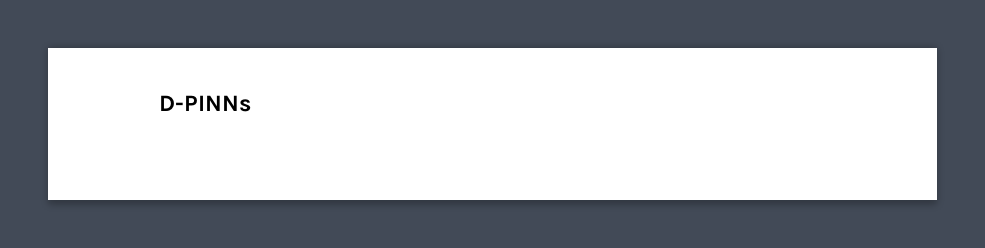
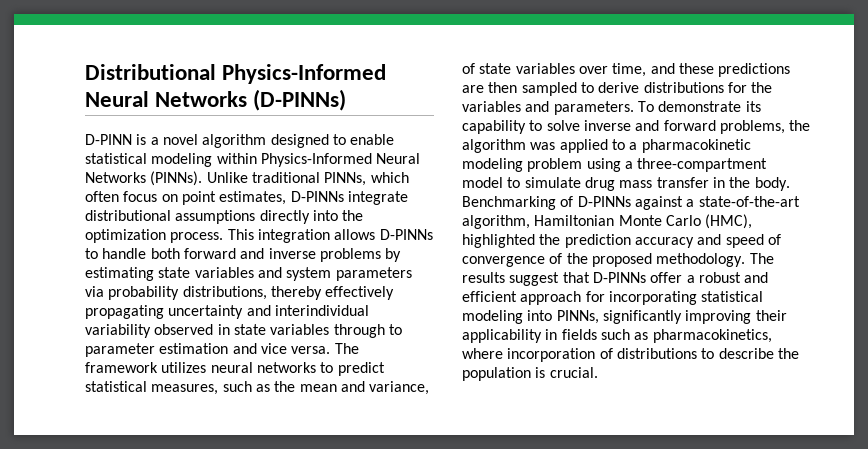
- D-PINNs
+ Distributional Physics-Informed Neural Networks (D-PINNs)
+ D-PINN is a novel algorithm designed to enable statistical modeling within Physics-Informed Neural Networks (PINNs). Unlike traditional PINNs, which often focus on point estimates, D-PINNs integrate distributional assumptions directly into the optimization process. This integration allows D-PINNs to handle both forward and inverse problems by estimating state variables and system parameters via probability distributions, thereby effectively propagating uncertainty and interindividual variability observed in state variables through to parameter estimation and vice versa. The framework utilizes neural networks to predict statistical measures, such as the mean and variance, of state variables over time, and these predictions are then sampled to derive distributions for the variables and parameters. To demonstrate its capability to solve inverse and forward problems, the algorithm was applied to a pharmacokinetic modeling problem using a three-compartment model to simulate drug mass transfer in the body. Benchmarking of D-PINNs against a state-of-the-art algorithm, Hamiltonian Monte Carlo (HMC), highlighted the prediction accuracy and speed of convergence of the proposed methodology. The results suggest that D-PINNs offer a robust and efficient approach for incorporating statistical modeling into PINNs, significantly improving their applicability in fields such as pharmacokinetics, where incorporation of distributions to describe the population is crucial.

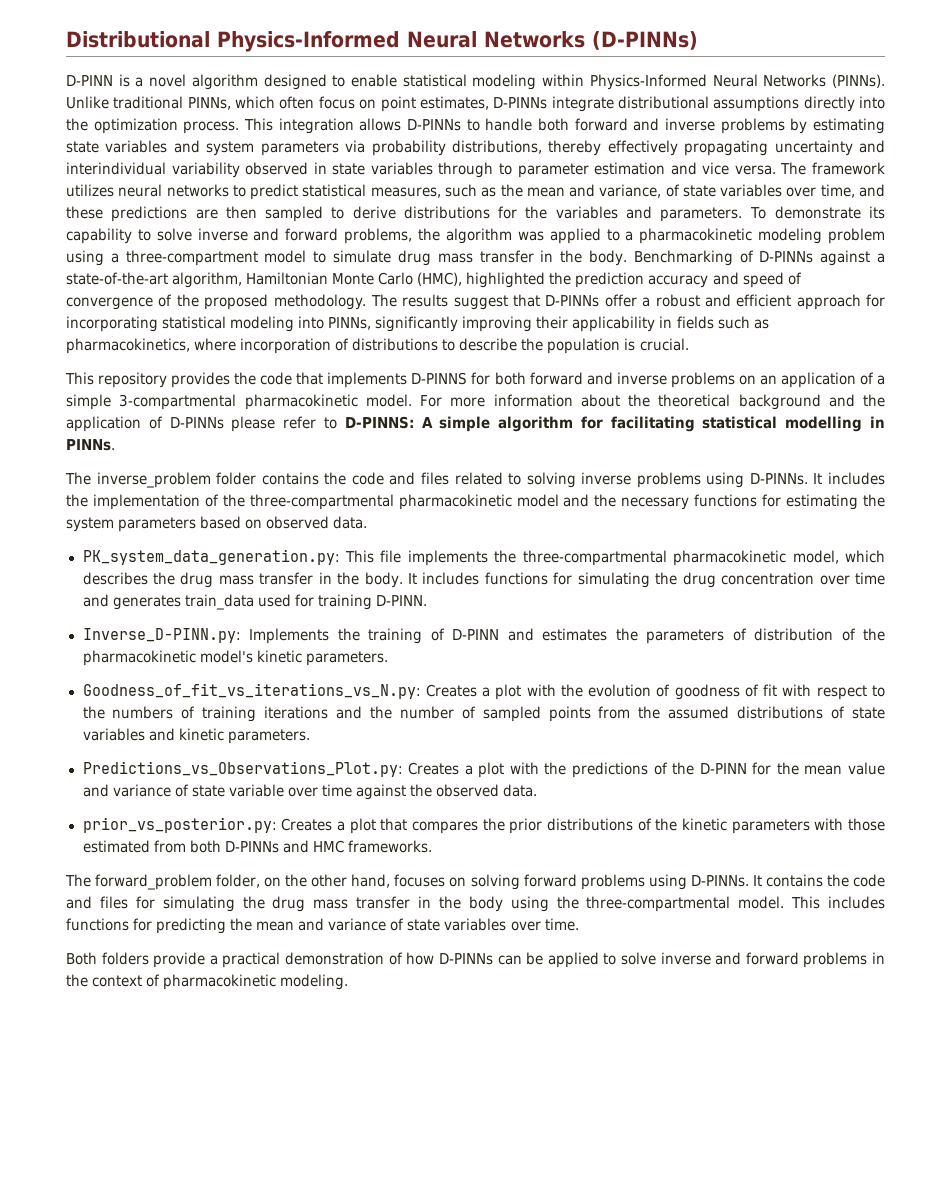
+ This repository provides the code that implements D-PINNS for both forward and inverse problems on an application of a simple 3-compartmental pharmacokinetic model. For more information about the theoretical background and the application of D-PINNs please refer to D-PINNS: A simple algorithm for facilitating statistical modelling in PINNs.
+ The inverse_problem folder contains the code and files related to solving inverse problems using D-PINNs. It includes the implementation of the three-compartmental pharmacokinetic model and the necessary functions for estimating the system parameters based on observed data.
+ PK_system_data_generation.py: This file implements the three-compartmental pharmacokinetic model, which describes the drug mass transfer in the body. It includes functions for simulating the drug concentration over time and generates train_data used for training D-PINN.
+ Inverse_D-PINN.py: Implements the training of D-PINN and estimates the parameters of distribution of the pharmacokinetic model's kinetic parameters.
+ Goodness_of_fit_vs_iterations_vs_N.py: Creates a plot with the evolution of goodness of fit with respect to the numbers of training iterations and the number of sampled points from the assumed distributions of state variables and kinetic parameters.
+ Predictions_vs_Observations_Plot.py: Creates a plot with the predictions of the D-PINN for the mean value and variance of state variable over time against the observed data.
+ prior_vs_posterior.py: Creates a plot that compares the prior distributions of the kinetic parameters with those estimated from both D-PINNs and HMC frameworks.
+ The forward_problem folder, on the other hand, focuses on solving forward problems using D-PINNs. It contains the code and files for simulating the drug mass transfer in the body using the three-compartmental model. This includes functions for predicting the mean and variance of state variables over time.
+ Both folders provide a practical demonstration of how D-PINNs can be applied to solve inverse and forward problems in the context of pharmacokinetic modeling.

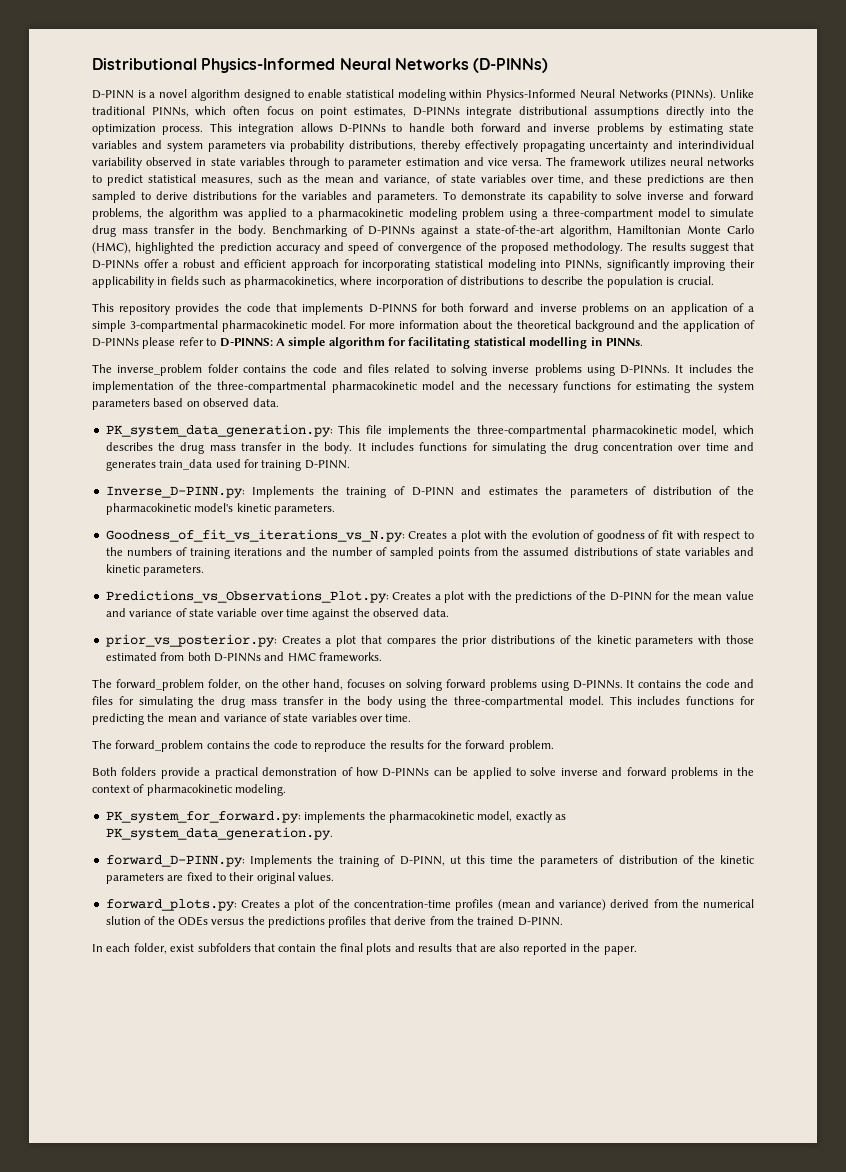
+ The forward_problem contains the code to reproduce the results for the forward problem.
+ PK_system_for_forward.py: implements the pharmacokinetic model, exactly as PK_system_data_generation.py.
+ forward_D-PINN.py: Implements the training of D-PINN, ut this time the parameters of distribution of the kinetic parameters are fixed to their original values.
+ forward_plots.py: Creates a plot of the concentration-time profiles (mean and variance) derived from the numerical slution of the ODEs versus the predictions profiles that derive from the trained D-PINN.
+ In each folder, exist subfolders that contain the final plots and results that are also reported in the paper.

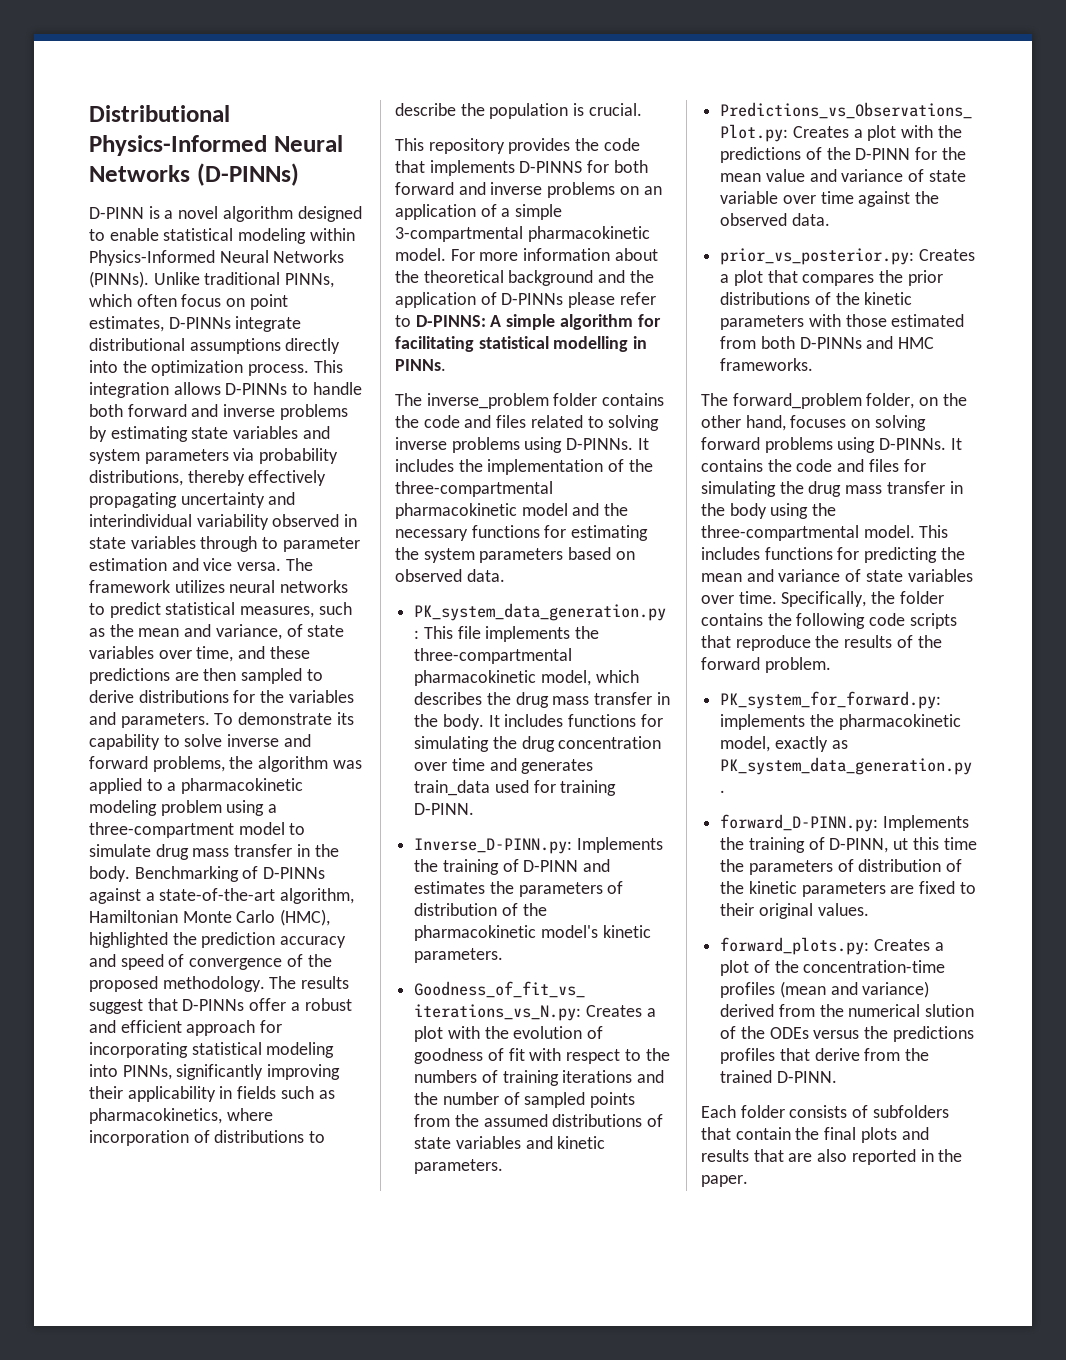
- This includes functions for predicting the mean and variance of state variables over time.
- The forward_problem contains the code to reproduce the results for the forward problem.
+ This includes functions for predicting the mean and variance of state variables over time. Specifically, the folder contains the following code scripts that reproduce the results of the forward problem.
- Both folders provide a practical demonstration of how D-PINNs can be applied to solve inverse and forward problems in the context of pharmacokinetic modeling.
- In each folder, exist subfolders that contain the final plots and results that are also reported in the paper.
+ Each folder consists of subfolders that contain the final plots and results that are also reported in the paper.

